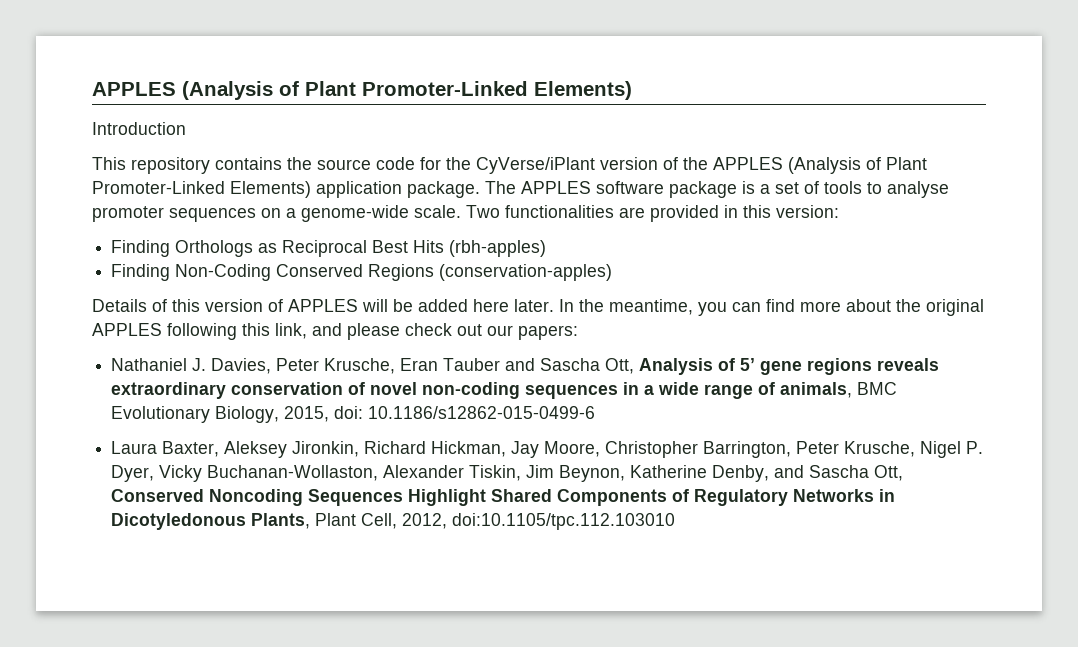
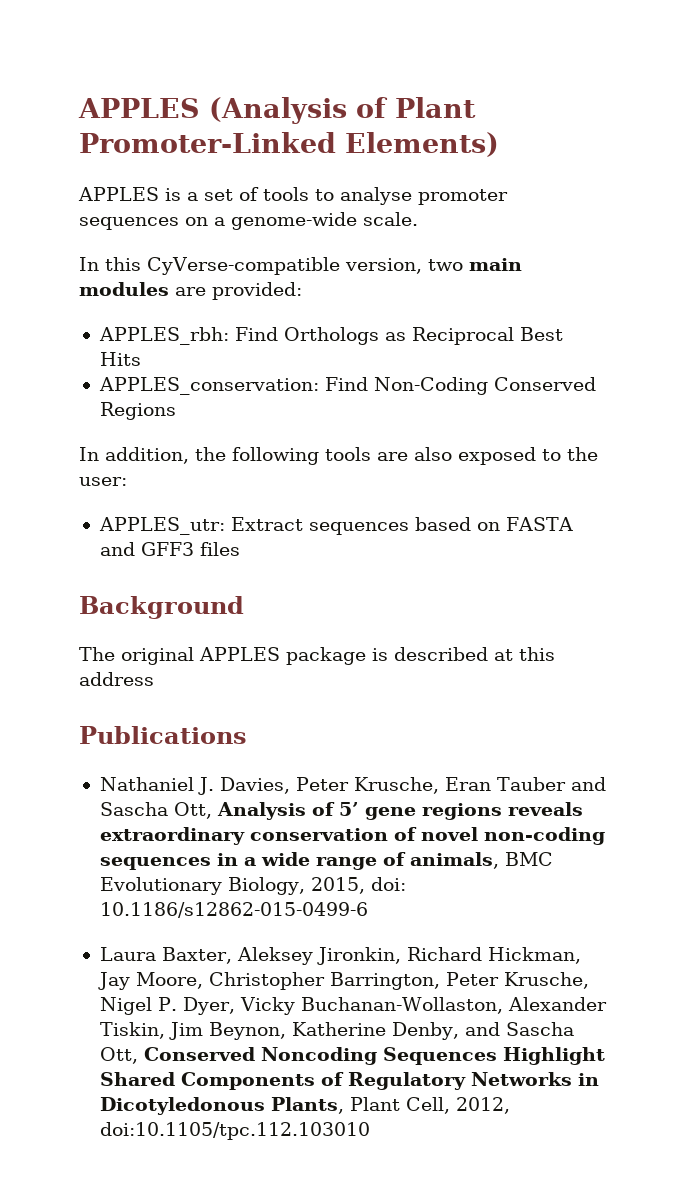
- Introduction
- This repository contains the source code for the CyVerse/iPlant version of the APPLES (Analysis of Plant Promoter-Linked Elements) application package. The APPLES software package is a set of tools to analyse promoter sequences on a genome-wide scale. Two functionalities are provided in this version:
- Finding Orthologs as Reciprocal Best Hits (rbh-apples)
- Finding Non-Coding Conserved Regions (conservation-apples)
- Details of this version of APPLES will be added here later. In the meantime, you can find more about the original APPLES following this link, and please check out our papers:
+ APPLES is a set of tools to analyse promoter sequences on a genome-wide scale.
+ In this CyVerse-compatible version, two main modules are provided:
+ APPLES_rbh: Find Orthologs as Reciprocal Best Hits
+ APPLES_conservation: Find Non-Coding Conserved Regions
+ In addition, the following tools are also exposed to the user:
+ APPLES_utr: Extract sequences based on FASTA and GFF3 files
+ Background
+ The original APPLES package is described at this address
+ Publications

